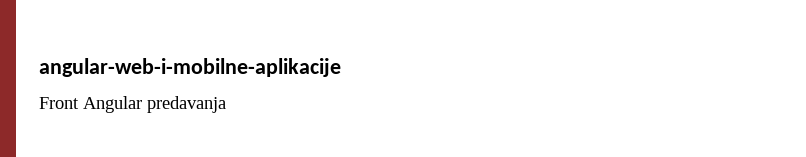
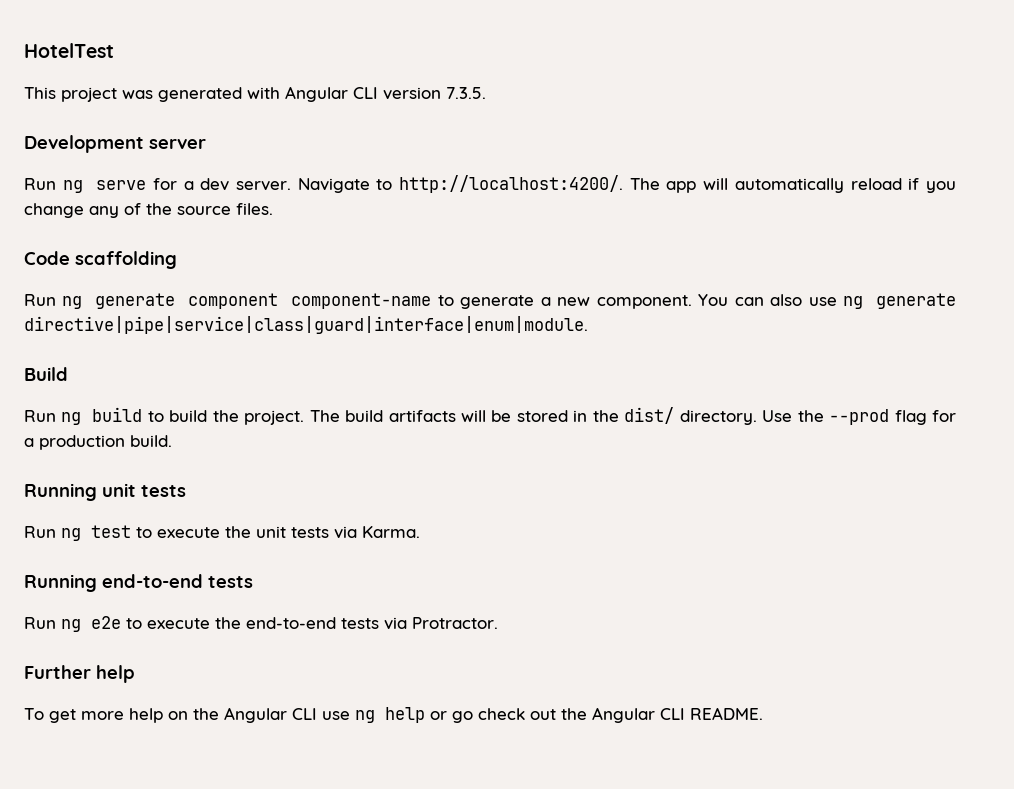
- angular-web-i-mobilne-aplikacije
- Front Angular predavanja
+ HotelTest
+ This project was generated with Angular CLI version 7.3.5.
+ Development server
+ Run ng serve for a dev server. Navigate to http://localhost:4200/. The app will automatically reload if you change any of the source files.
+ Code scaffolding
+ Run ng generate component component-name to generate a new component. You can also use ng generate directive|pipe|service|class|guard|interface|enum|module.
+ Build
+ Run ng build to build the project. The build artifacts will be stored in the dist/ directory. Use the --prod flag for a production build.
+ Running unit tests
+ Run ng test to execute the unit tests via Karma.
+ Running end-to-end tests
+ Run ng e2e to execute the end-to-end tests via Protractor.
+ Further help
+ To get more help on the Angular CLI use ng help or go check out the Angular CLI README.

